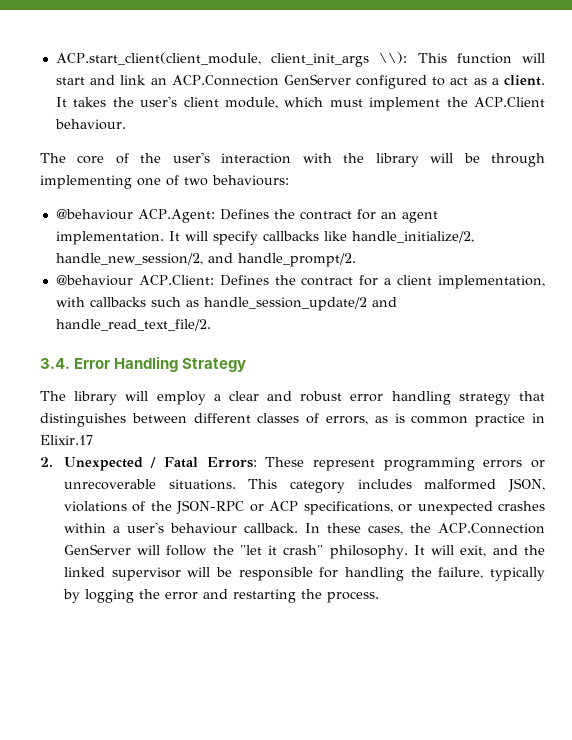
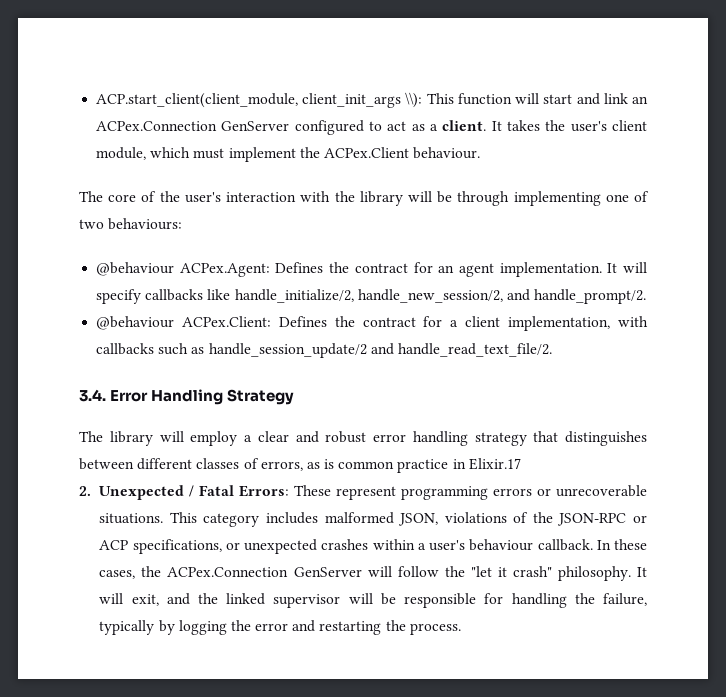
- ACP.start_client(client_module, client_init_args \\): This function will start and link an ACP.Connection GenServer configured to act as a client.
+ ACP.start_client(client_module, client_init_args \\): This function will start and link an ACPex.Connection GenServer configured to act as a client.
- It takes the user's client module, which must implement the ACP.Client behaviour.
+ It takes the user's client module, which must implement the ACPex.Client behaviour.
- @behaviour ACP.Agent: Defines the contract for an agent implementation.
+ @behaviour ACPex.Agent: Defines the contract for an agent implementation.
- @behaviour ACP.Client: Defines the contract for a client implementation, with callbacks such as handle_session_update/2 and handle_read_text_file/2.
+ @behaviour ACPex.Client: Defines the contract for a client implementation, with callbacks such as handle_session_update/2 and handle_read_text_file/2.
- In these cases, the ACP.Connection GenServer will follow the "let it crash" philosophy.
+ In these cases, the ACPex.Connection GenServer will follow the "let it crash" philosophy.

